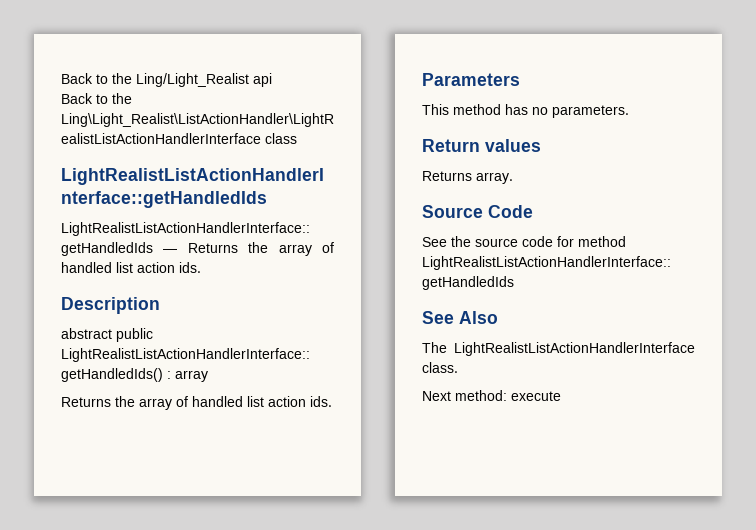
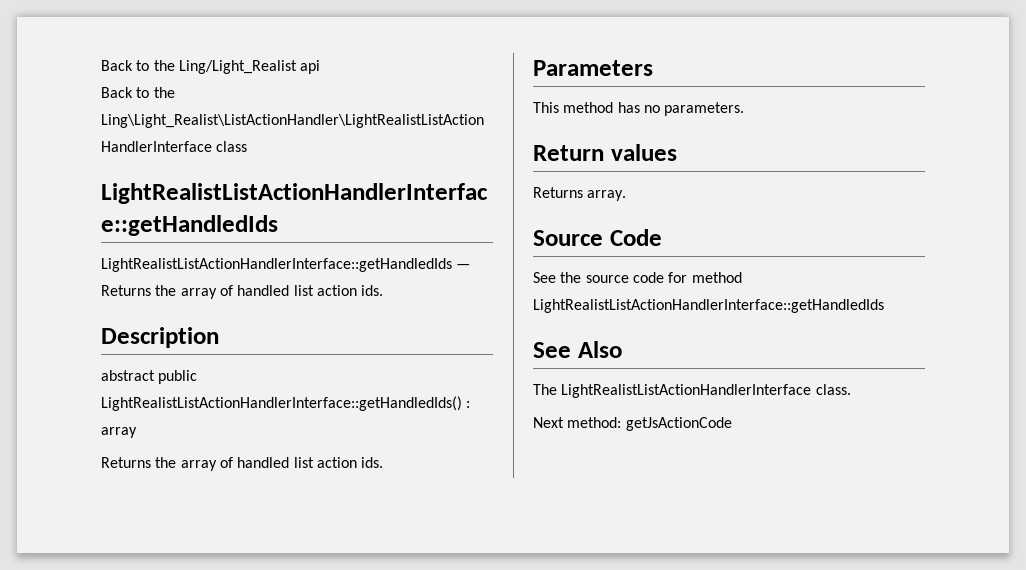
- Next method: execute
+ Next method: getJsActionCode

